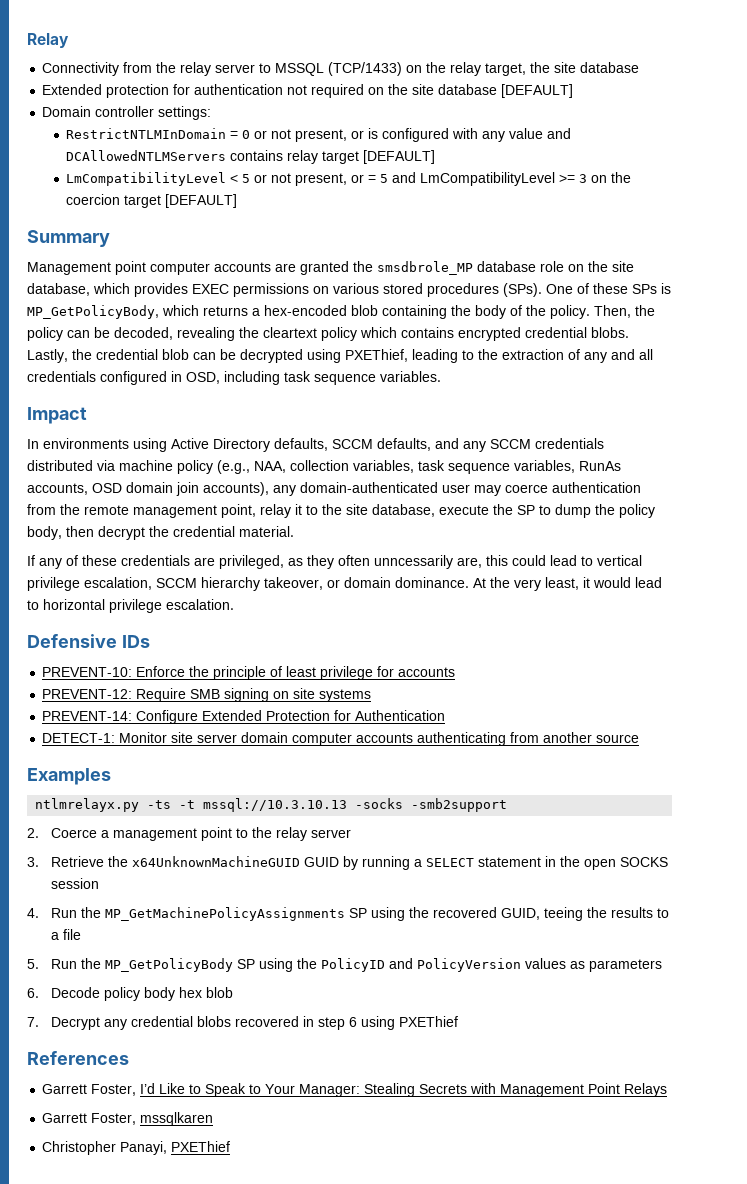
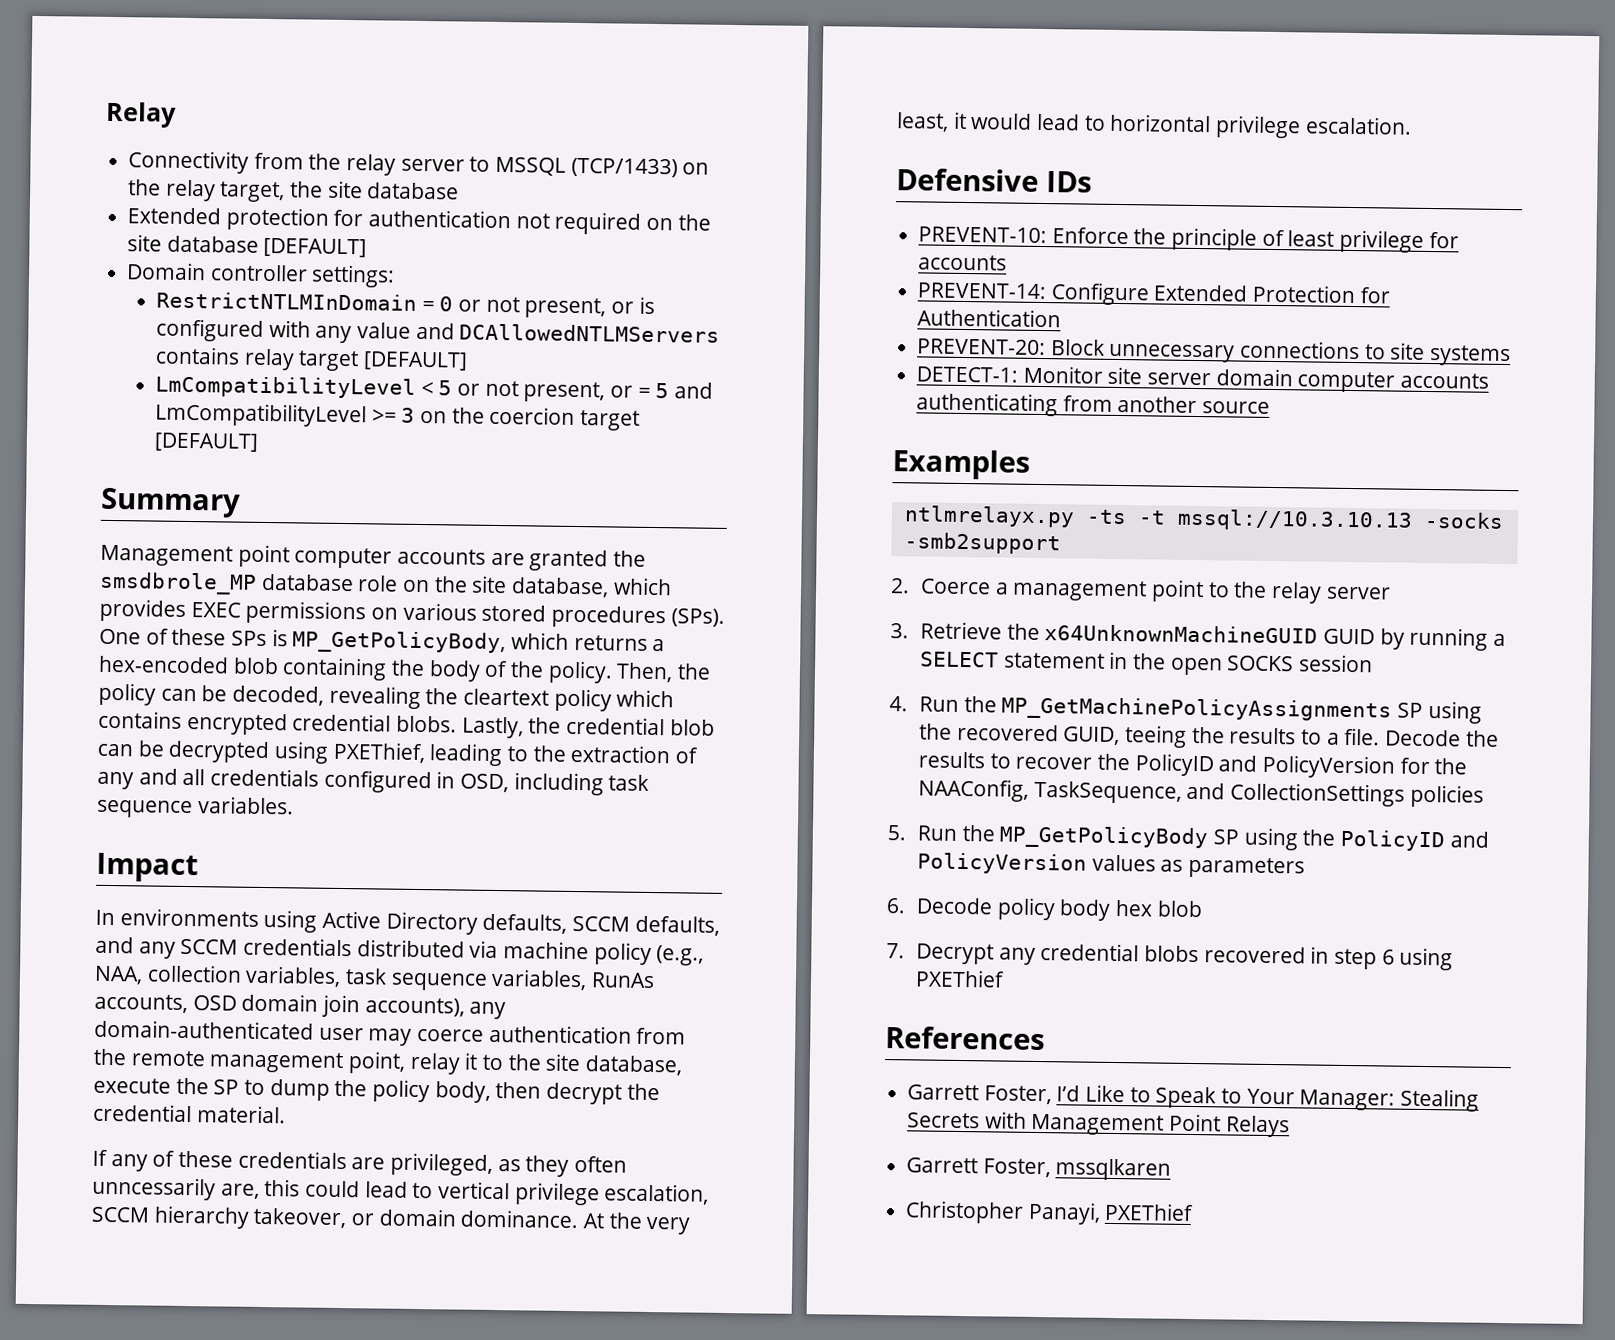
- PREVENT-12: Require SMB signing on site systems
+ PREVENT-20: Block unnecessary connections to site systems
- 4. Run the MP_GetMachinePolicyAssignments SP using the recovered GUID, teeing the results to a file
+ 4. Run the MP_GetMachinePolicyAssignments SP using the recovered GUID, teeing the results to a file. Decode the results to recover the PolicyID and PolicyVersion for the NAAConfig, TaskSequence, and CollectionSettings policies

